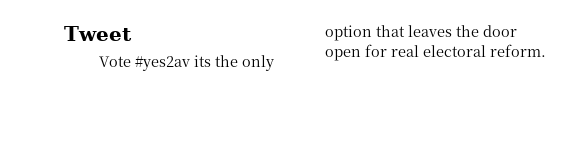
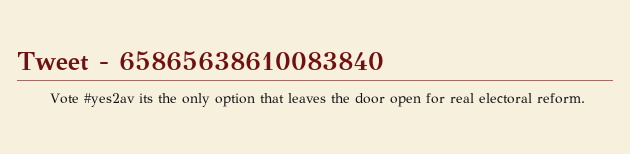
- Tweet
+ Tweet - 65865638610083840

